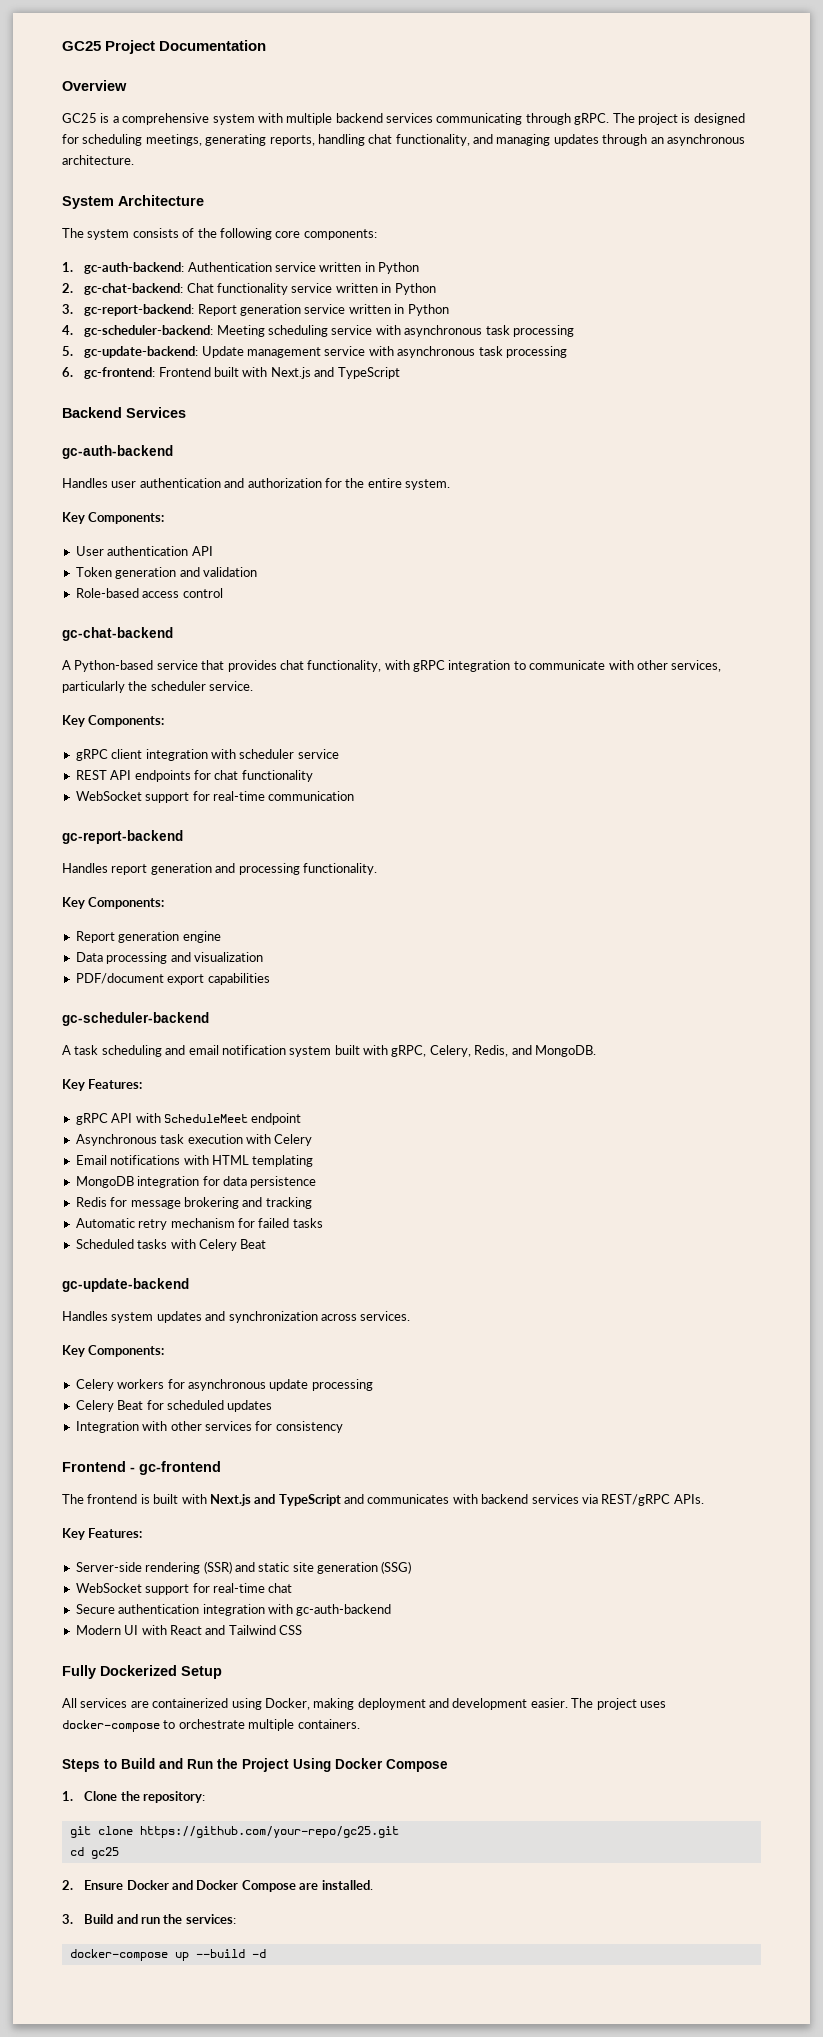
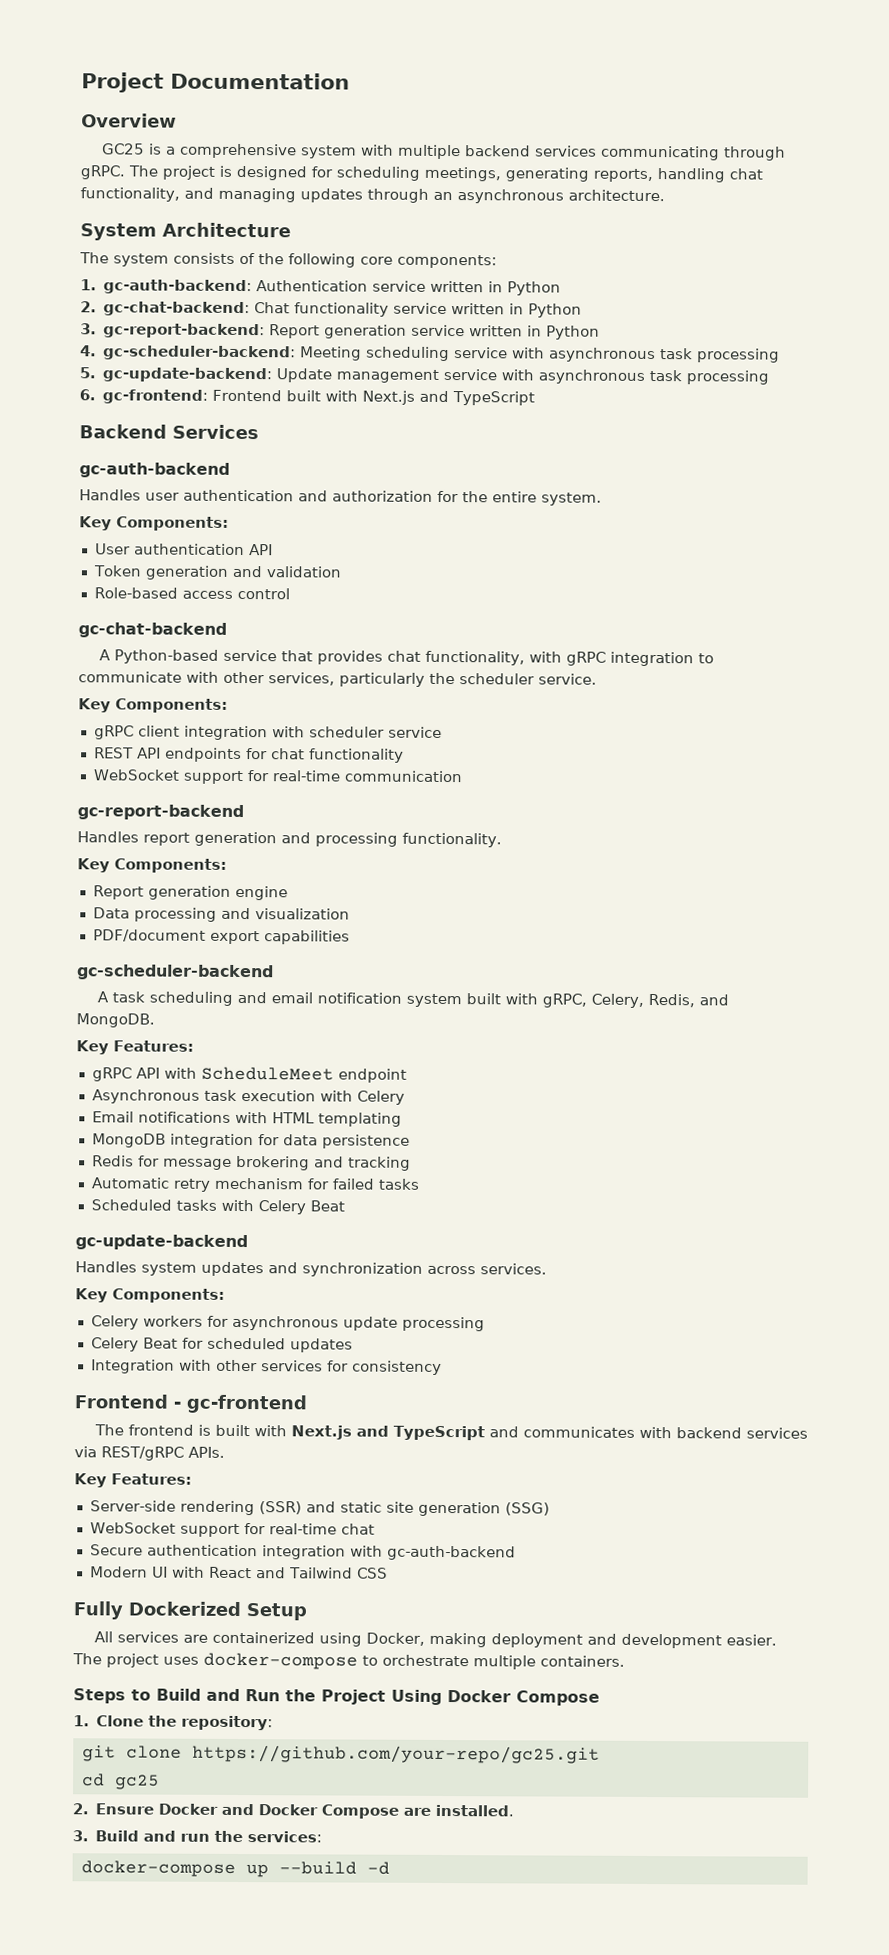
- GC25 Project Documentation
+ Project Documentation

